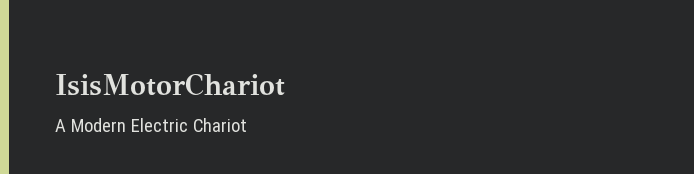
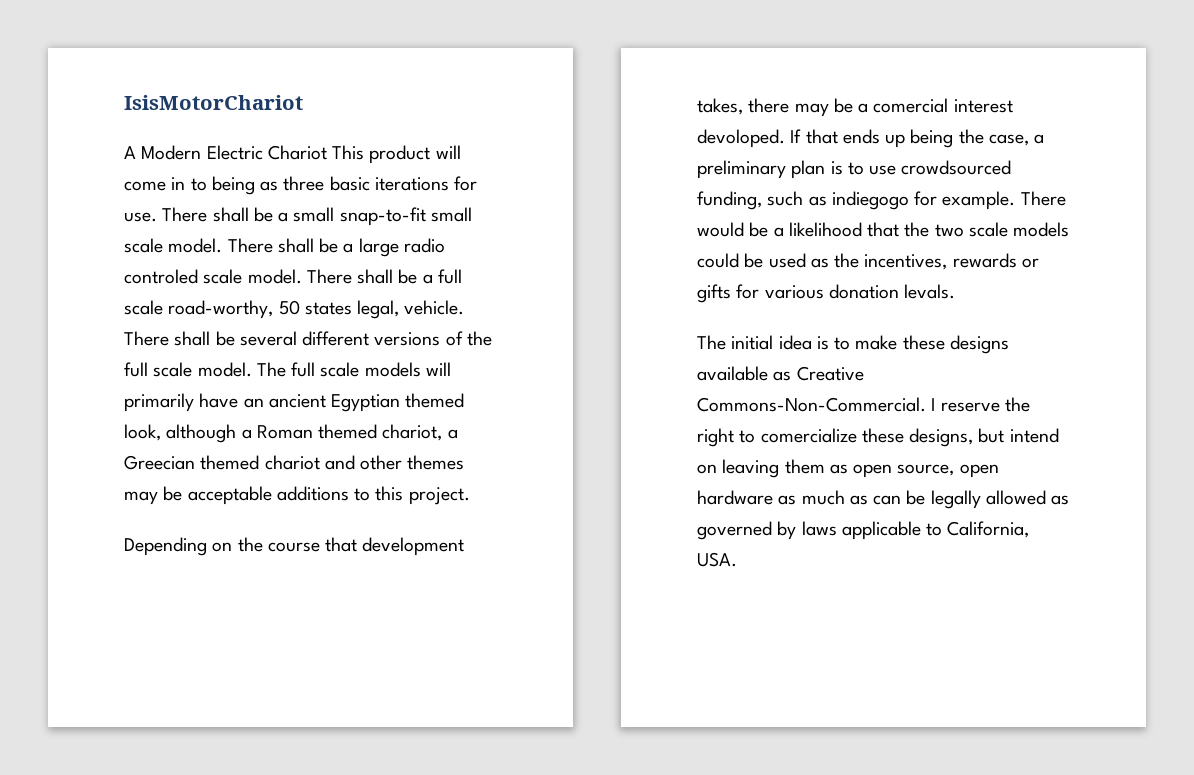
- A Modern Electric Chariot
+ A Modern Electric Chariot This product will come in to being as three basic iterations for use. There shall be a small snap-to-fit small scale model. There shall be a large radio controled scale model. There shall be a full scale road-worthy, 50 states legal, vehicle. There shall be several different versions of the full scale model. The full scale models will primarily have an ancient Egyptian themed look, although a Roman themed chariot, a Greecian themed chariot and other themes may be acceptable additions to this project.
+ Depending on the course that development takes, there may be a comercial interest devoloped. If that ends up being the case, a preliminary plan is to use crowdsourced funding, such as indiegogo for example. There would be a likelihood that the two scale models could be used as the incentives, rewards or gifts for various donation levals.
+ The initial idea is to make these designs available as Creative Commons-Non-Commercial. I reserve the right to comercialize these designs, but intend on leaving them as open source, open hardware as much as can be legally allowed as governed by laws applicable to California, USA.

